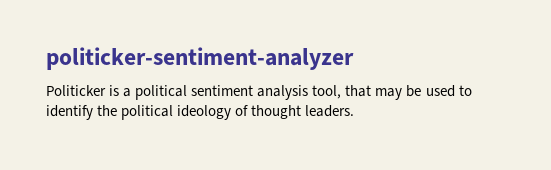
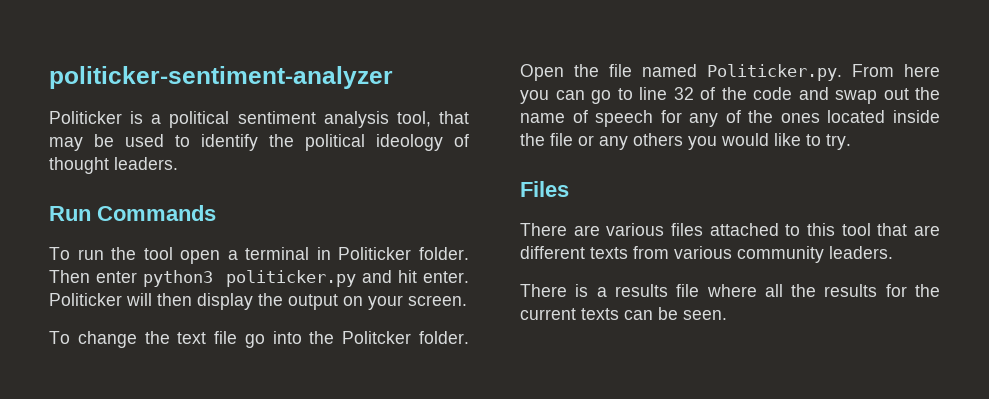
+ Run Commands
+ To run the tool open a terminal in Politicker folder. Then enter python3 politicker.py and hit enter. Politicker will then display the output on your screen.
+ To change the text file go into the Politcker folder. Open the file named Politicker.py. From here you can go to line 32 of the code and swap out the name of speech for any of the ones located inside the file or any others you would like to try.
+ Files
+ There are various files attached to this tool that are different texts from various community leaders.
+ There is a results file where all the results for the current texts can be seen.

